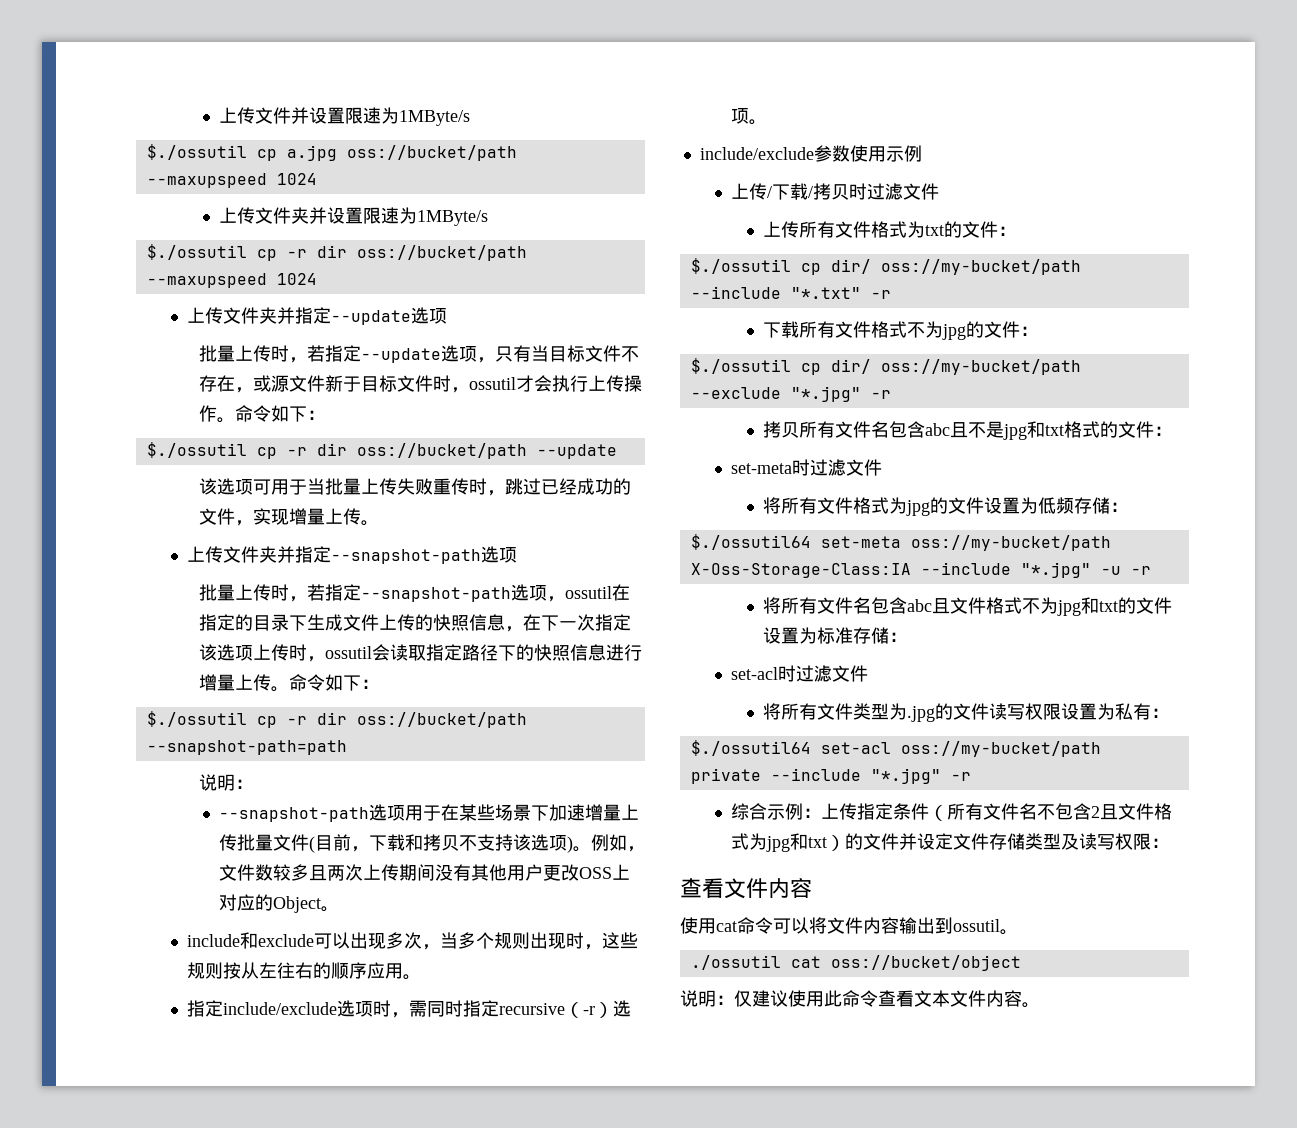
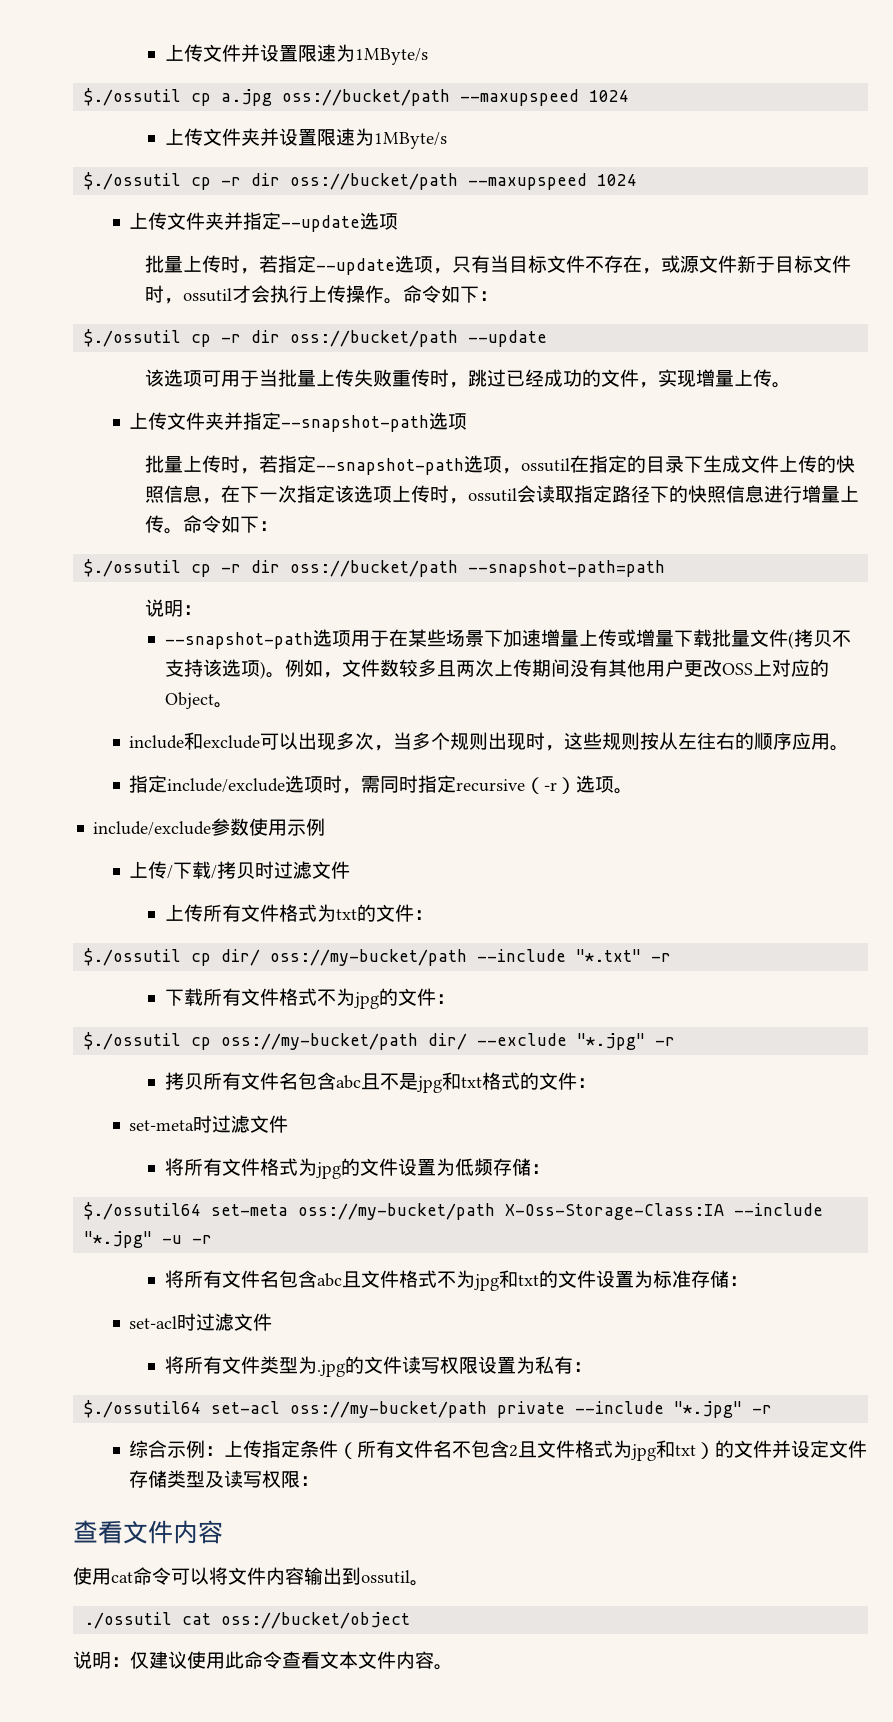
- --snapshot-path选项用于在某些场景下加速增量上传批量文件(目前，下载和拷贝不支持该选项)。
+ --snapshot-path选项用于在某些场景下加速增量上传或增量下载批量文件(拷贝不支持该选项)。
- $./ossutil cp dir/ oss://my-bucket/path --exclude "*.jpg" -r
+ $./ossutil cp oss://my-bucket/path dir/ --exclude "*.jpg" -r

